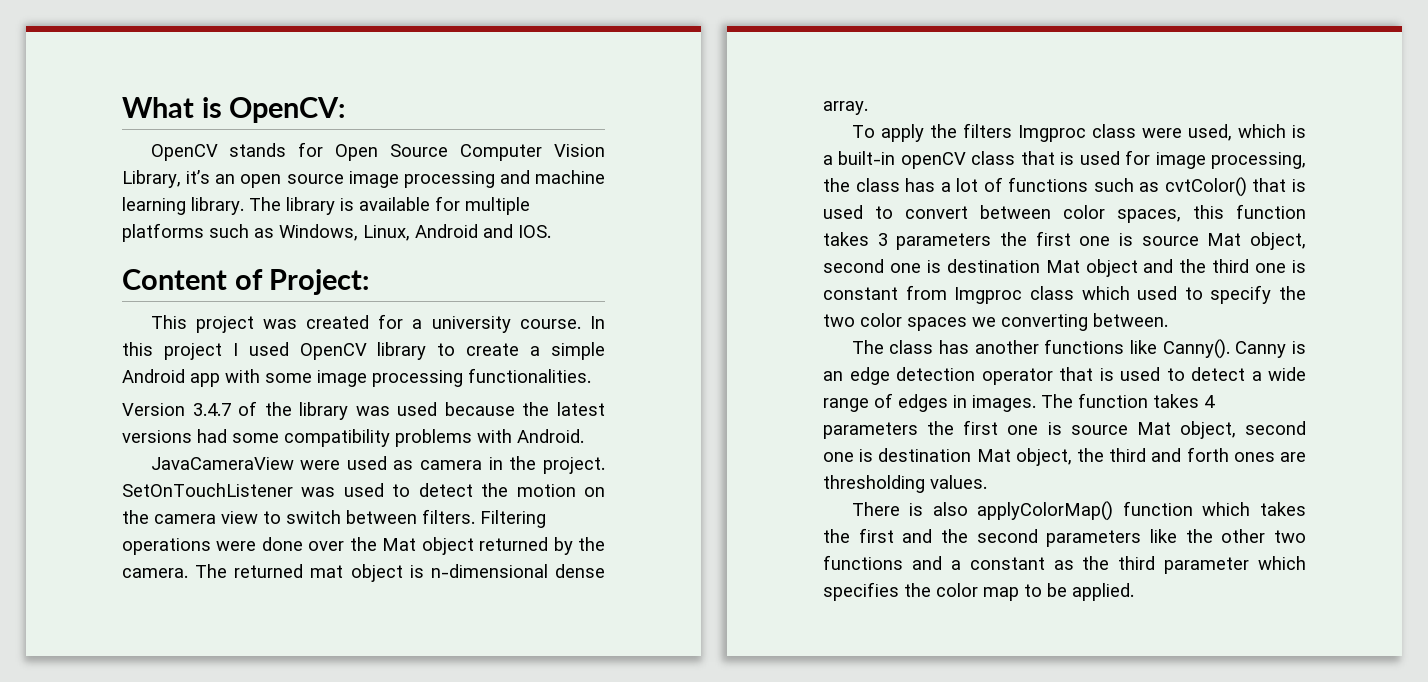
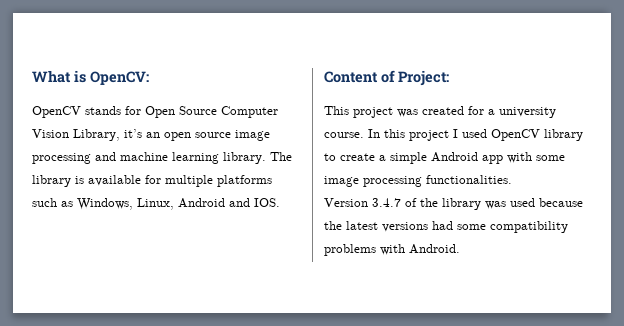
- JavaCameraView were used as camera in the project. SetOnTouchListener was used to detect the motion on the camera view to switch between filters. Filtering operations were done over the Mat object returned by the camera. The returned mat object is n-dimensional dense array.
- To apply the filters Imgproc class were used, which is a built-in openCV class that is used for image processing, the class has a lot of functions such as cvtColor() that is used to convert between color spaces, this function takes 3 parameters the first one is source Mat object, second one is destination Mat object and the third one is constant from Imgproc class which used to specify the two color spaces we converting between.
- The class has another functions like Canny(). Canny is an edge detection operator that is used to detect a wide range of edges in images. The function takes 4 parameters the first one is source Mat object, second one is destination Mat object, the third and forth ones are thresholding values.
- There is also applyColorMap() function which takes the first and the second parameters like the other two functions and a constant as the third parameter which specifies the color map to be applied.

